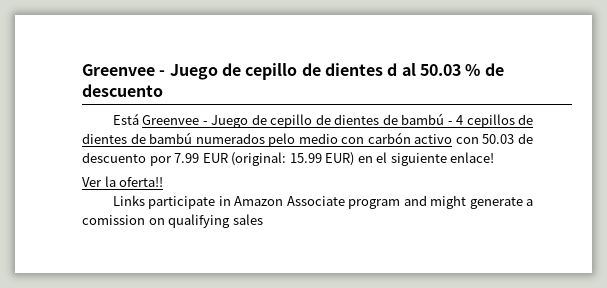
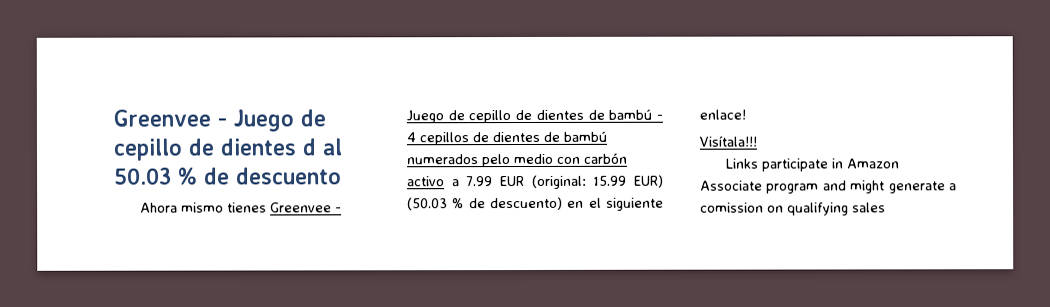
- Está Greenvee - Juego de cepillo de dientes de bambú - 4 cepillos de dientes de bambú numerados pelo medio con carbón activo con 50.03 de descuento por 7.99 EUR (original: 15.99 EUR) en el siguiente enlace!
+ Ahora mismo tienes Greenvee - Juego de cepillo de dientes de bambú - 4 cepillos de dientes de bambú numerados pelo medio con carbón activo a 7.99 EUR (original: 15.99 EUR) (50.03 % de descuento) en el siguiente enlace!
- Ver la oferta!!
+ Visítala!!!

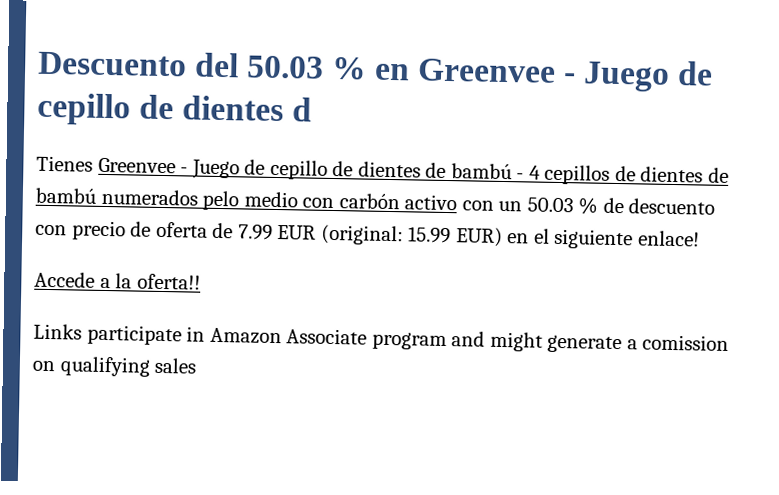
- Greenvee - Juego de cepillo de dientes d al 50.03 % de descuento
- Ahora mismo tienes Greenvee - Juego de cepillo de dientes de bambú - 4 cepillos de dientes de bambú numerados pelo medio con carbón activo a 7.99 EUR (original: 15.99 EUR) (50.03 % de descuento) en el siguiente enlace!
+ Descuento del 50.03 % en Greenvee - Juego de cepillo de dientes d
+ Tienes Greenvee - Juego de cepillo de dientes de bambú - 4 cepillos de dientes de bambú numerados pelo medio con carbón activo con un 50.03 % de descuento con precio de oferta de 7.99 EUR (original: 15.99 EUR) en el siguiente enlace!
- Visítala!!!
+ Accede a la oferta!!

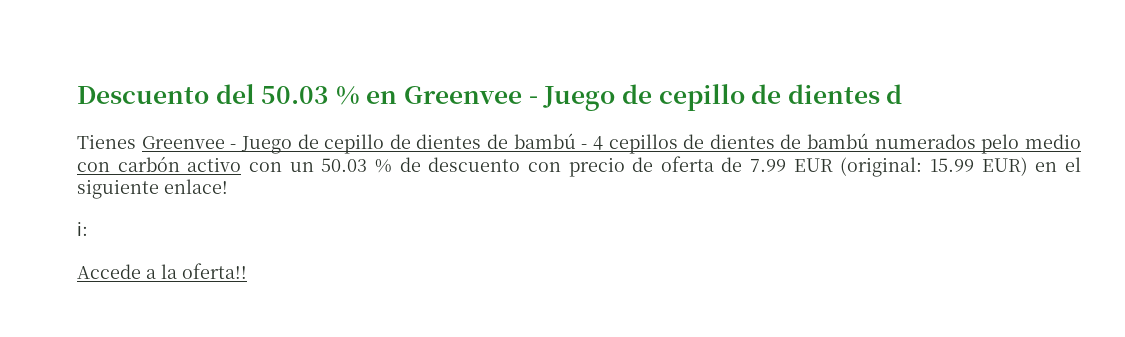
+ ℹ:
- Links participate in Amazon Associate program and might generate a comission on qualifying sales

